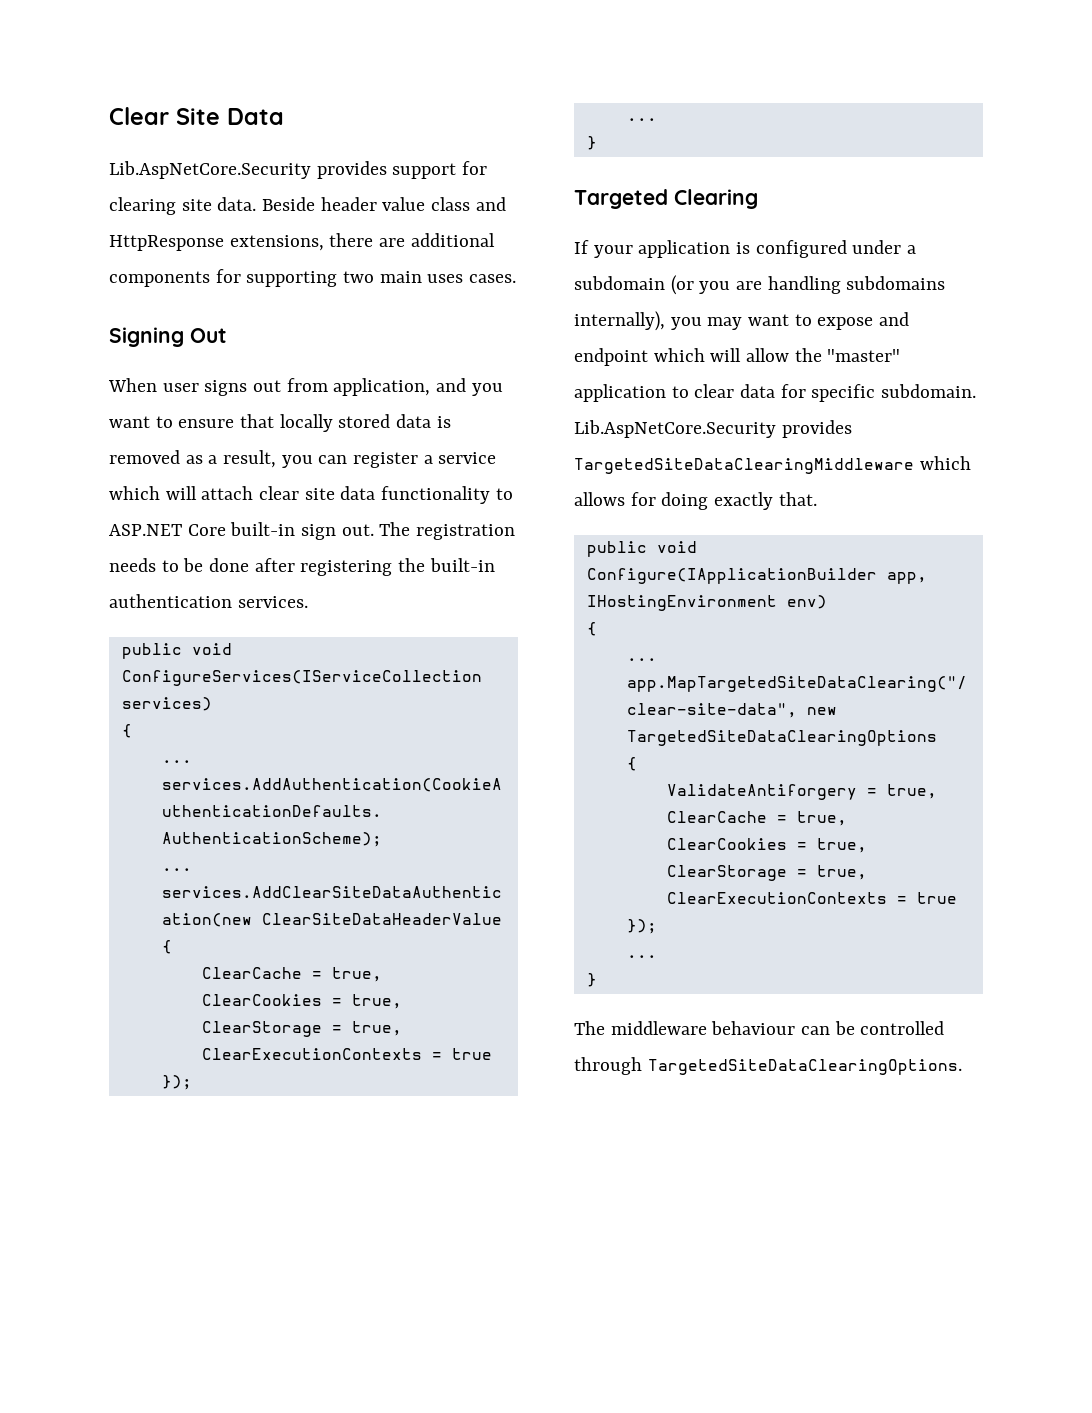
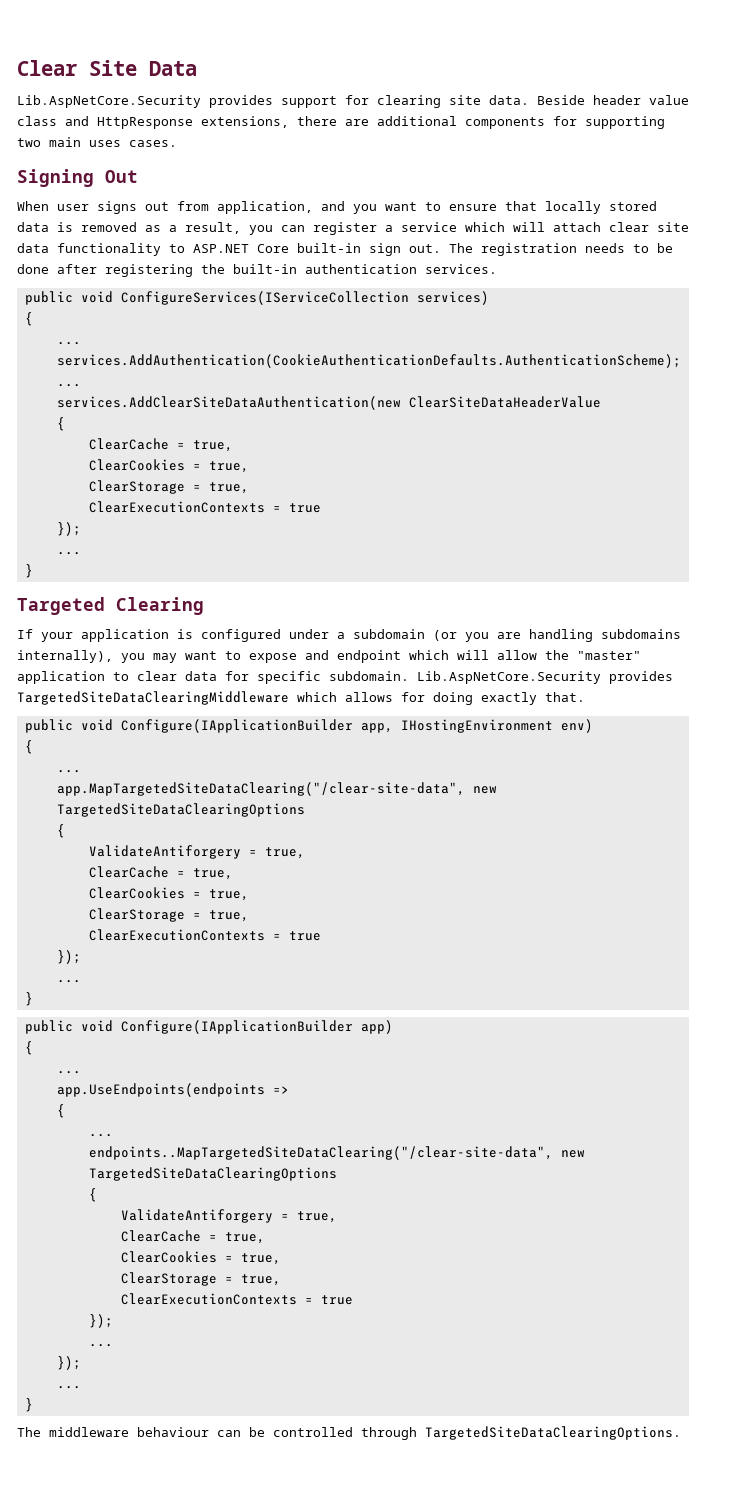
+ public void Configure(IApplicationBuilder app)
+ {
+ ...
+ app.UseEndpoints(endpoints =>
+ {
+ ...
+ endpoints..MapTargetedSiteDataClearing("/clear-site-data", new TargetedSiteDataClearingOptions
+ {
+ ValidateAntiforgery = true,
+ ClearCache = true,
+ ClearCookies = true,
+ ClearStorage = true,
+ ClearExecutionContexts = true
+ });
+ ...
+ });
+ ...
+ }

